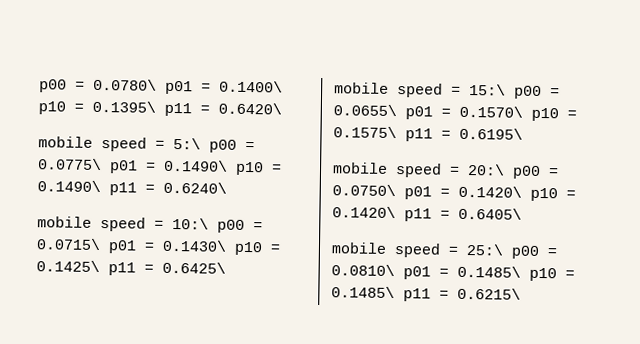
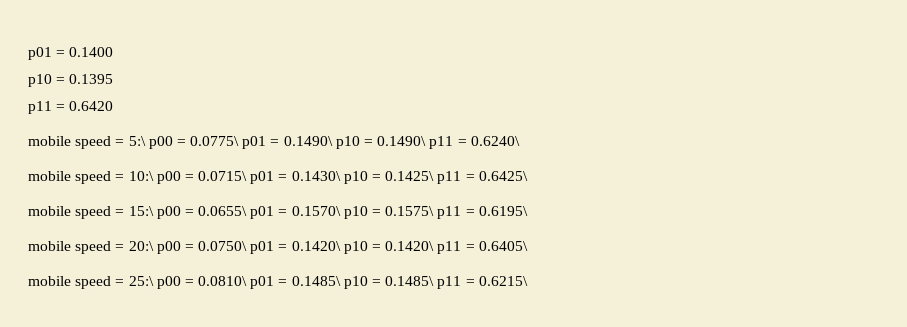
- p00 = 0.0780\ p01 = 0.1400\ p10 = 0.1395\ p11 = 0.6420\
+ p01 = 0.1400
+ p10 = 0.1395
+ p11 = 0.6420

